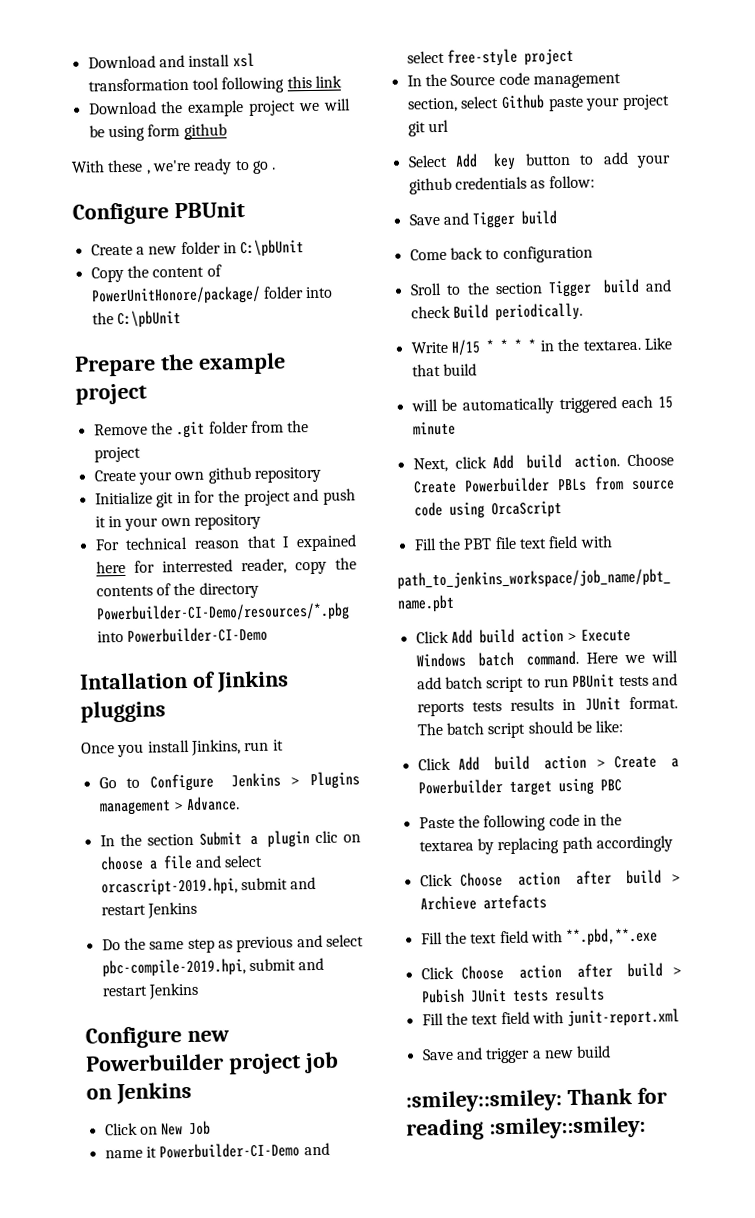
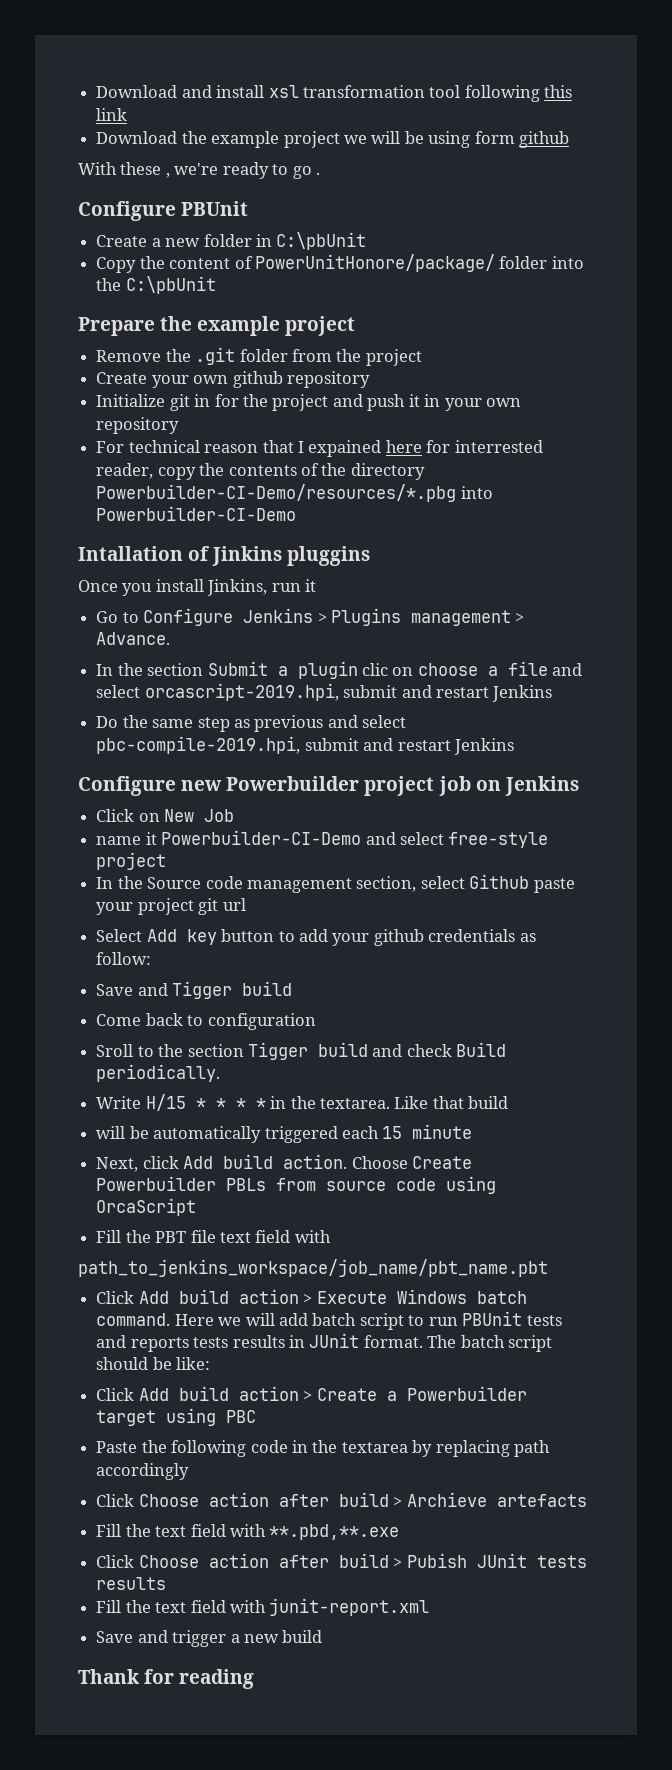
- :smiley::smiley: Thank for reading :smiley::smiley:
+ Thank for reading

